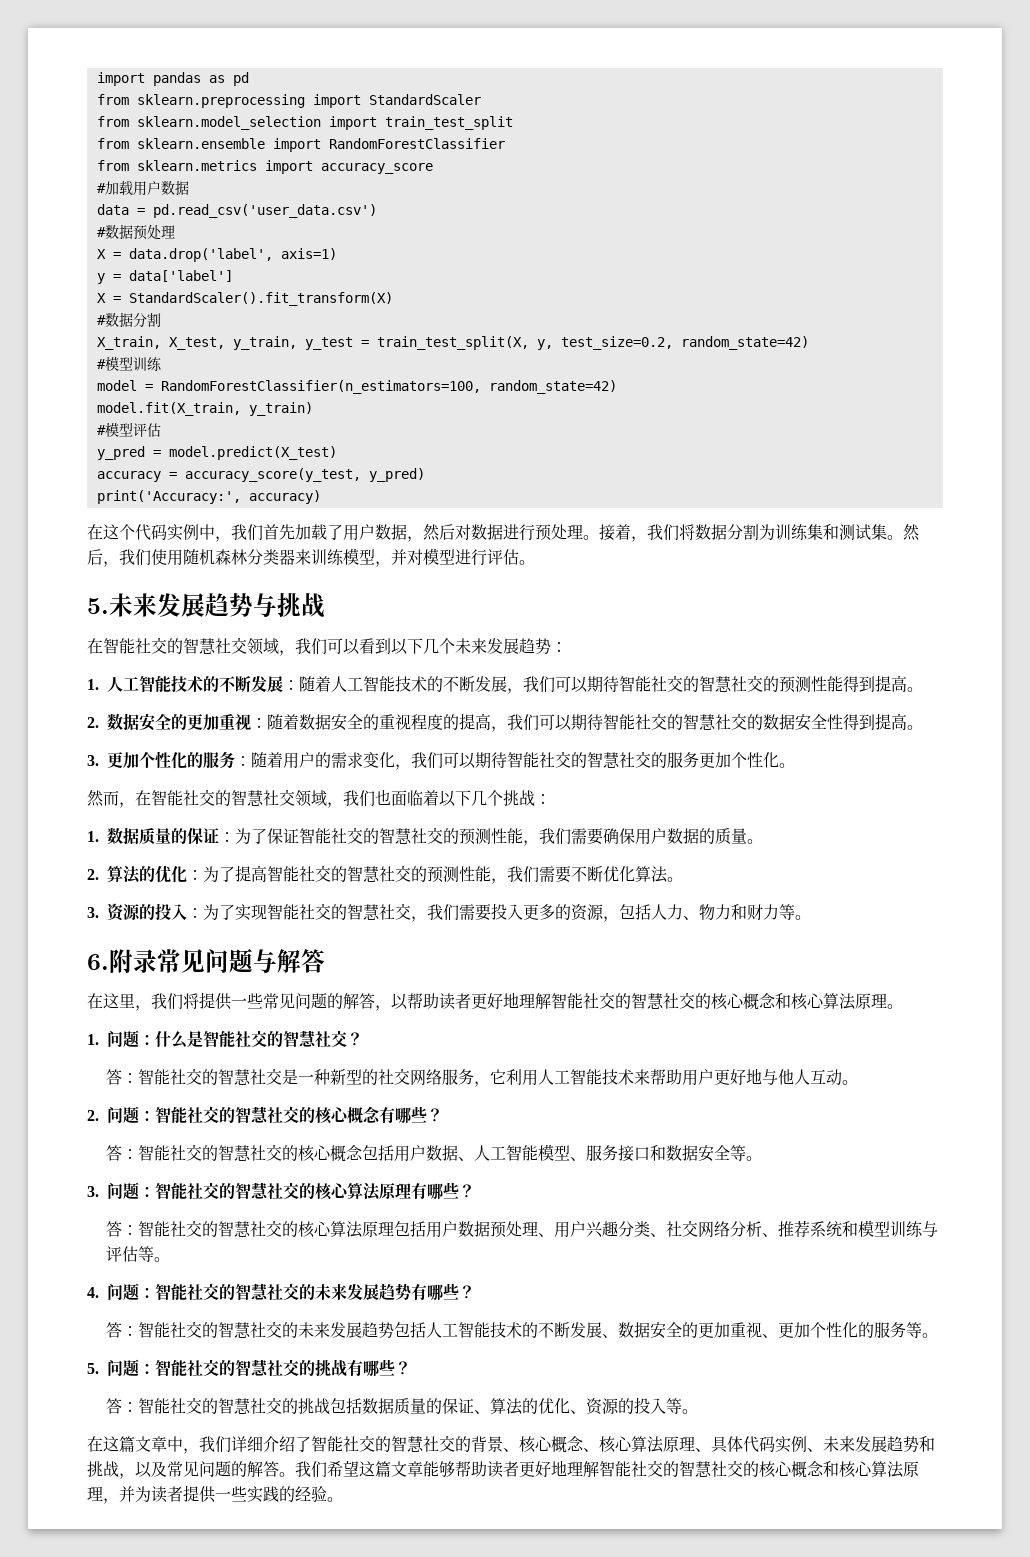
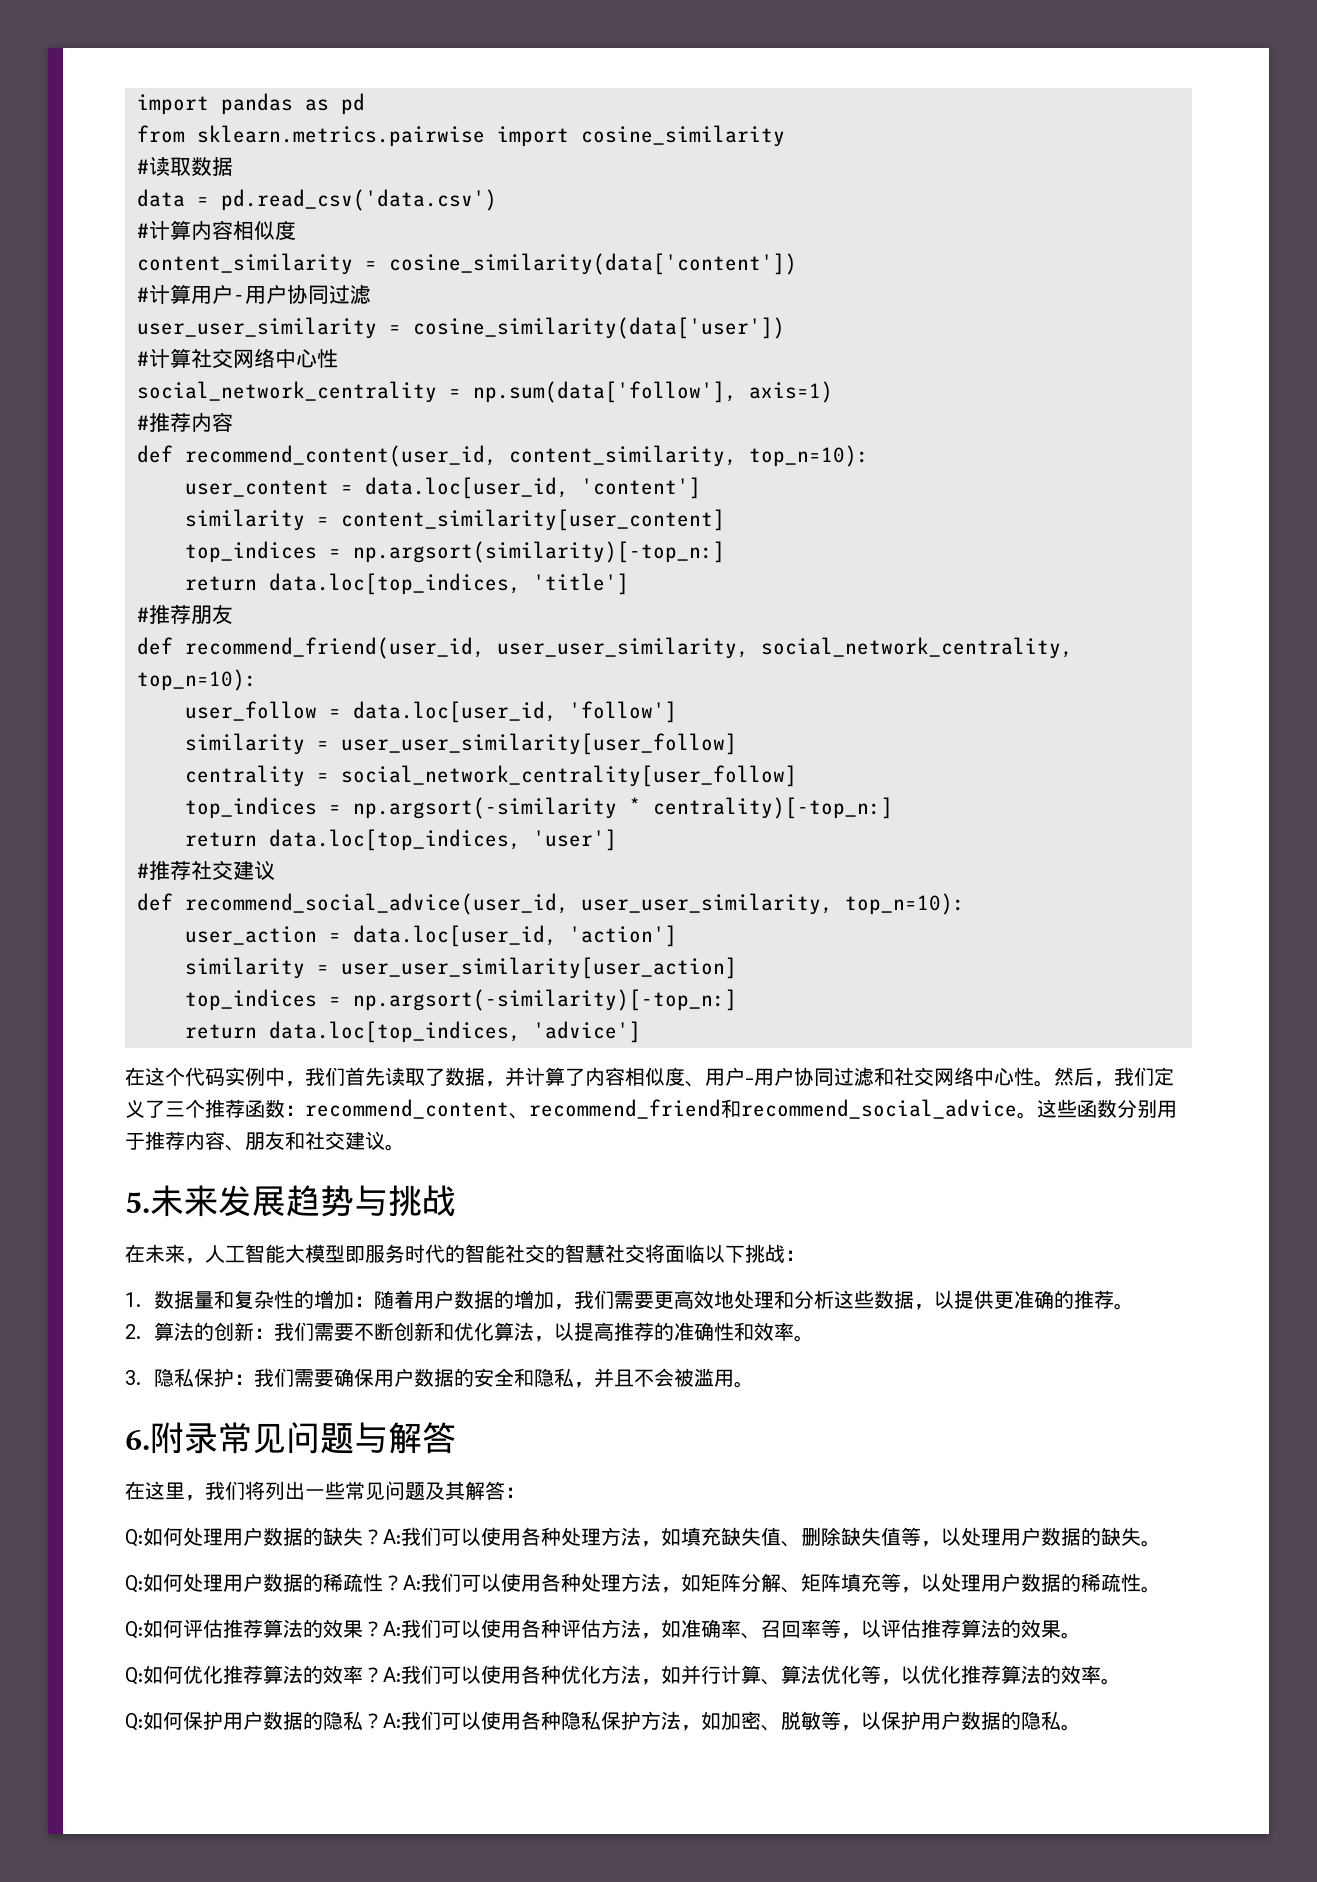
- from sklearn.preprocessing import StandardScaler
- from sklearn.model_selection import train_test_split
- from sklearn.ensemble import RandomForestClassifier
- from sklearn.metrics import accuracy_score
- #加载用户数据
+ from sklearn.metrics.pairwise import cosine_similarity
+ #读取数据
- data = pd.read_csv('user_data.csv')
- #数据预处理
- X = data.drop('label', axis=1)
- y = data['label']
- X = StandardScaler().fit_transform(X)
- #数据分割
- X_train, X_test, y_train, y_test = train_test_split(X, y, test_size=0.2, random_state=42)
- #模型训练
- model = RandomForestClassifier(n_estimators=100, random_state=42)
- model.fit(X_train, y_train)
- #模型评估
- y_pred = model.predict(X_test)
- accuracy = accuracy_score(y_test, y_pred)
- print('Accuracy:', accuracy)
+ data = pd.read_csv('data.csv')
+ #计算内容相似度
+ content_similarity = cosine_similarity(data['content'])
+ #计算用户-用户协同过滤
+ user_user_similarity = cosine_similarity(data['user'])
+ #计算社交网络中心性
+ social_network_centrality = np.sum(data['follow'], axis=1)
+ #推荐内容
+ def recommend_content(user_id, content_similarity, top_n=10):
+ user_content = data.loc[user_id, 'content']
+ similarity = content_similarity[user_content]
+ top_indices = np.argsort(similarity)[-top_n:]
+ return data.loc[top_indices, 'title']
+ #推荐朋友
+ def recommend_friend(user_id, user_user_similarity, social_network_centrality, top_n=10):
+ user_follow = data.loc[user_id, 'follow']
+ similarity = user_user_similarity[user_follow]
+ centrality = social_network_centrality[user_follow]
+ top_indices = np.argsort(-similarity * centrality)[-top_n:]
+ return data.loc[top_indices, 'user']
+ #推荐社交建议
+ def recommend_social_advice(user_id, user_user_similarity, top_n=10):
+ user_action = data.loc[user_id, 'action']
+ similarity = user_user_similarity[user_action]
+ top_indices = np.argsort(-similarity)[-top_n:]
+ return data.loc[top_indices, 'advice']
- 在这个代码实例中，我们首先加载了用户数据，然后对数据进行预处理。接着，我们将数据分割为训练集和测试集。然后，我们使用随机森林分类器来训练模型，并对模型进行评估。
+ 在这个代码实例中，我们首先读取了数据，并计算了内容相似度、用户-用户协同过滤和社交网络中心性。然后，我们定义了三个推荐函数：recommend_content、recommend_friend和recommend_social_advice。这些函数分别用于推荐内容、朋友和社交建议。
- 在智能社交的智慧社交领域，我们可以看到以下几个未来发展趋势：
- 1.人工智能技术的不断发展：随着人工智能技术的不断发展，我们可以期待智能社交的智慧社交的预测性能得到提高。
- 2.数据安全的更加重视：随着数据安全的重视程度的提高，我们可以期待智能社交的智慧社交的数据安全性得到提高。
- 3.更加个性化的服务：随着用户的需求变化，我们可以期待智能社交的智慧社交的服务更加个性化。
- 然而，在智能社交的智慧社交领域，我们也面临着以下几个挑战：
- 1.数据质量的保证：为了保证智能社交的智慧社交的预测性能，我们需要确保用户数据的质量。
- 2.算法的优化：为了提高智能社交的智慧社交的预测性能，我们需要不断优化算法。
- 3.资源的投入：为了实现智能社交的智慧社交，我们需要投入更多的资源，包括人力、物力和财力等。
+ 在未来，人工智能大模型即服务时代的智能社交的智慧社交将面临以下挑战：
+ 1.数据量和复杂性的增加：随着用户数据的增加，我们需要更高效地处理和分析这些数据，以提供更准确的推荐。
+ 2.算法的创新：我们需要不断创新和优化算法，以提高推荐的准确性和效率。
+ 3.隐私保护：我们需要确保用户数据的安全和隐私，并且不会被滥用。
- 在这里，我们将提供一些常见问题的解答，以帮助读者更好地理解智能社交的智慧社交的核心概念和核心算法原理。
- 1.问题：什么是智能社交的智慧社交？
- 答：智能社交的智慧社交是一种新型的社交网络服务，它利用人工智能技术来帮助用户更好地与他人互动。
- 2.问题：智能社交的智慧社交的核心概念有哪些？
- 答：智能社交的智慧社交的核心概念包括用户数据、人工智能模型、服务接口和数据安全等。
- 3.问题：智能社交的智慧社交的核心算法原理有哪些？
- 答：智能社交的智慧社交的核心算法原理包括用户数据预处理、用户兴趣分类、社交网络分析、推荐系统和模型训练与评估等。
- 4.问题：智能社交的智慧社交的未来发展趋势有哪些？
- 答：智能社交的智慧社交的未来发展趋势包括人工智能技术的不断发展、数据安全的更加重视、更加个性化的服务等。
- 5.问题：智能社交的智慧社交的挑战有哪些？
- 答：智能社交的智慧社交的挑战包括数据质量的保证、算法的优化、资源的投入等。
- 在这篇文章中，我们详细介绍了智能社交的智慧社交的背景、核心概念、核心算法原理、具体代码实例、未来发展趋势和挑战，以及常见问题的解答。我们希望这篇文章能够帮助读者更好地理解智能社交的智慧社交的核心概念和核心算法原理，并为读者提供一些实践的经验。
+ 在这里，我们将列出一些常见问题及其解答：
+ Q:如何处理用户数据的缺失？A:我们可以使用各种处理方法，如填充缺失值、删除缺失值等，以处理用户数据的缺失。
+ Q:如何处理用户数据的稀疏性？A:我们可以使用各种处理方法，如矩阵分解、矩阵填充等，以处理用户数据的稀疏性。
+ Q:如何评估推荐算法的效果？A:我们可以使用各种评估方法，如准确率、召回率等，以评估推荐算法的效果。
+ Q:如何优化推荐算法的效率？A:我们可以使用各种优化方法，如并行计算、算法优化等，以优化推荐算法的效率。
+ Q:如何保护用户数据的隐私？A:我们可以使用各种隐私保护方法，如加密、脱敏等，以保护用户数据的隐私。

